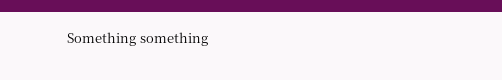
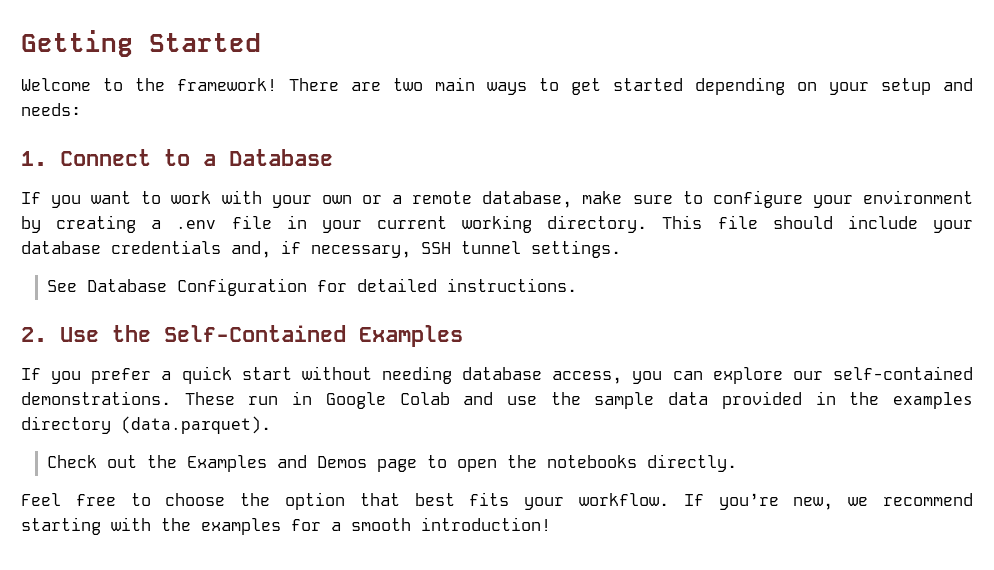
- Something something
+ Getting Started
+ Welcome to the framework! There are two main ways to get started depending on your setup and needs:
+ 1. Connect to a Database
+ If you want to work with your own or a remote database, make sure to configure your environment by creating a .env file in your current working directory. This file should include your database credentials and, if necessary, SSH tunnel settings.
+ See Database Configuration for detailed instructions.
+ 2. Use the Self-Contained Examples
+ If you prefer a quick start without needing database access, you can explore our self-contained demonstrations. These run in Google Colab and use the sample data provided in the examples directory (data.parquet).
+ Check out the Examples and Demos page to open the notebooks directly.
+ Feel free to choose the option that best fits your workflow. If you’re new, we recommend starting with the examples for a smooth introduction!

